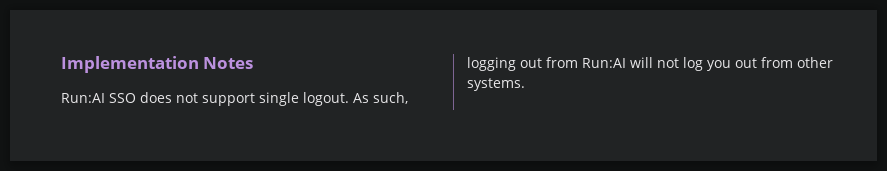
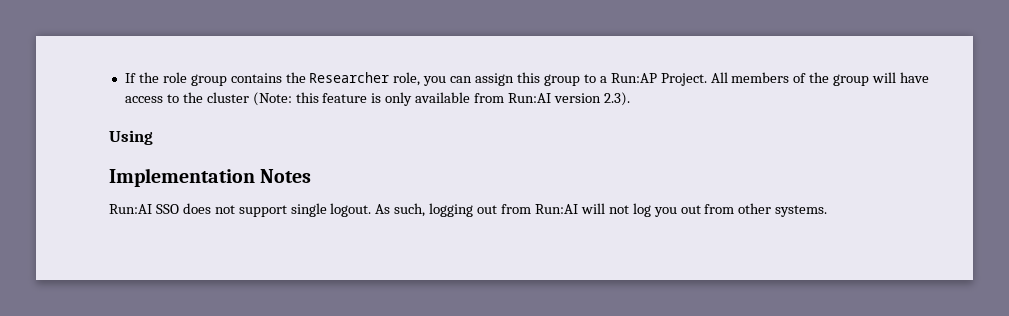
+ If the role group contains the Researcher role, you can assign this group to a Run:AP Project. All members of the group will have access to the cluster (Note: this feature is only available from Run:AI version 2.3).
+ Using

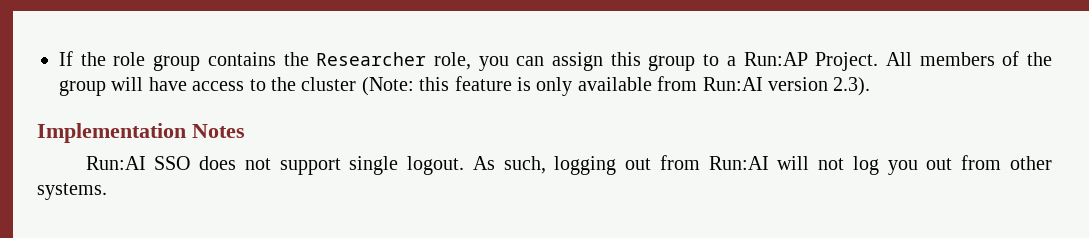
- Using

